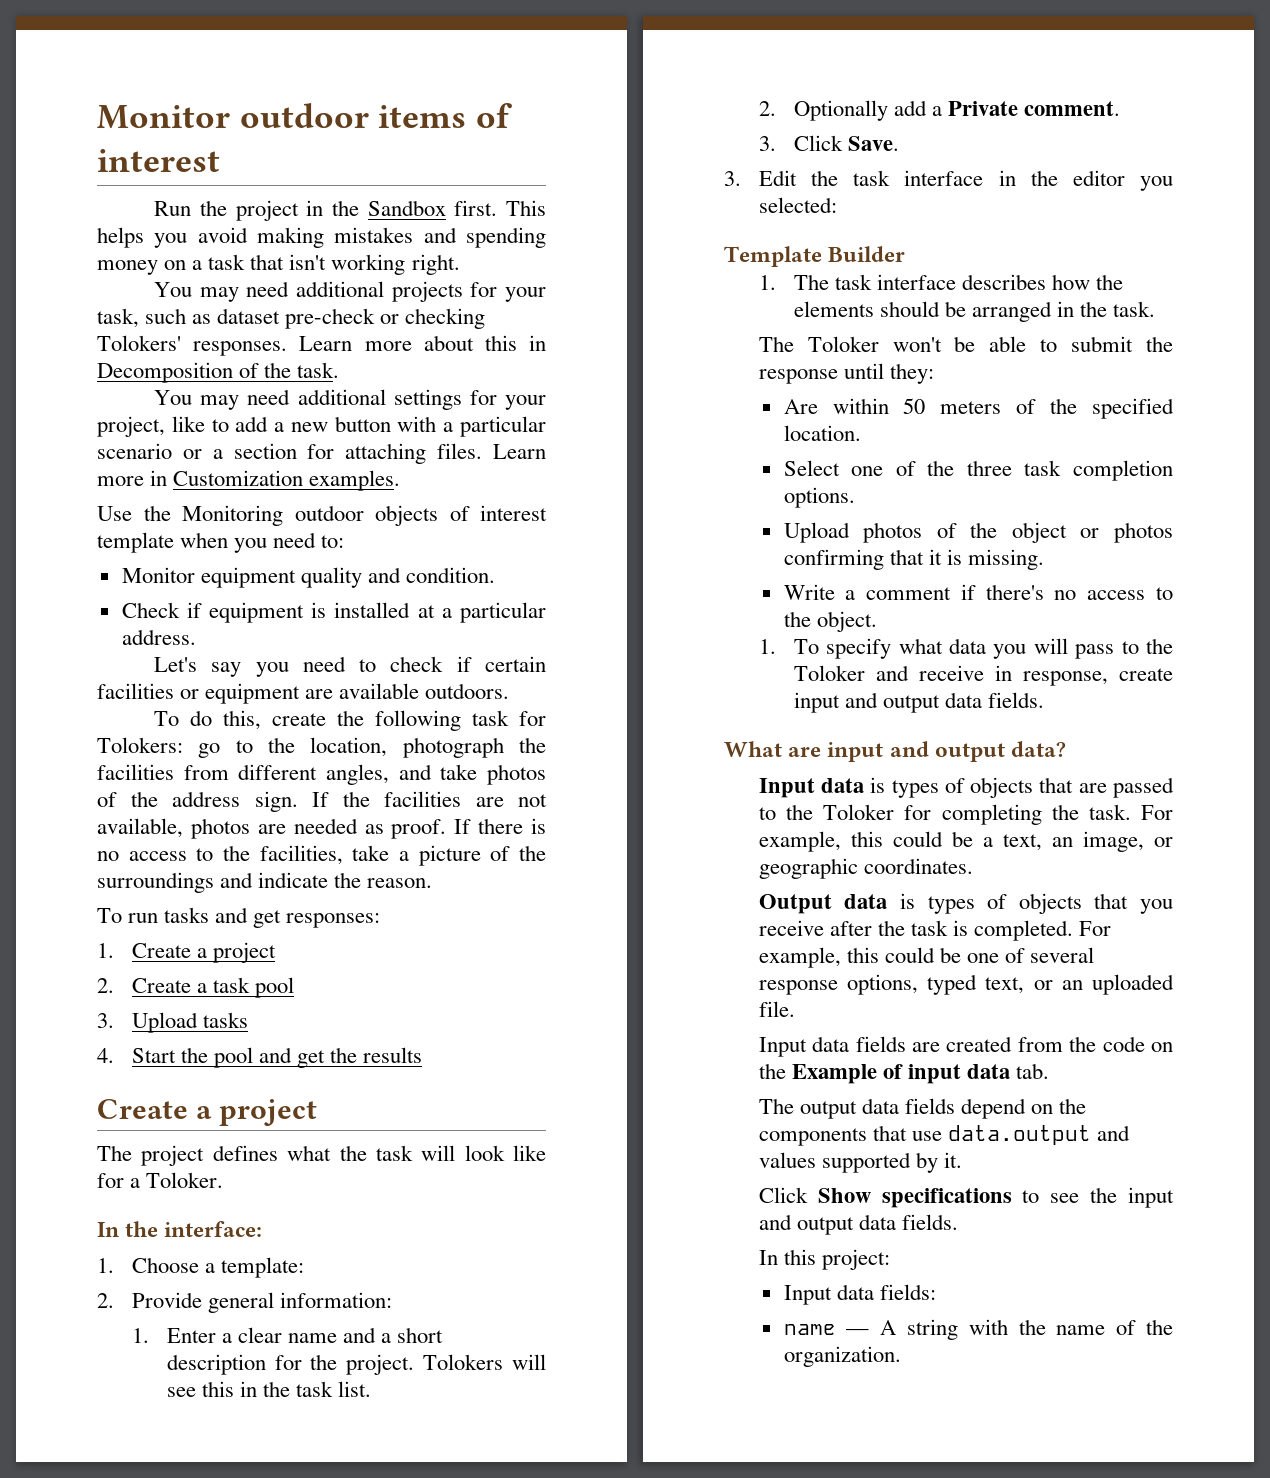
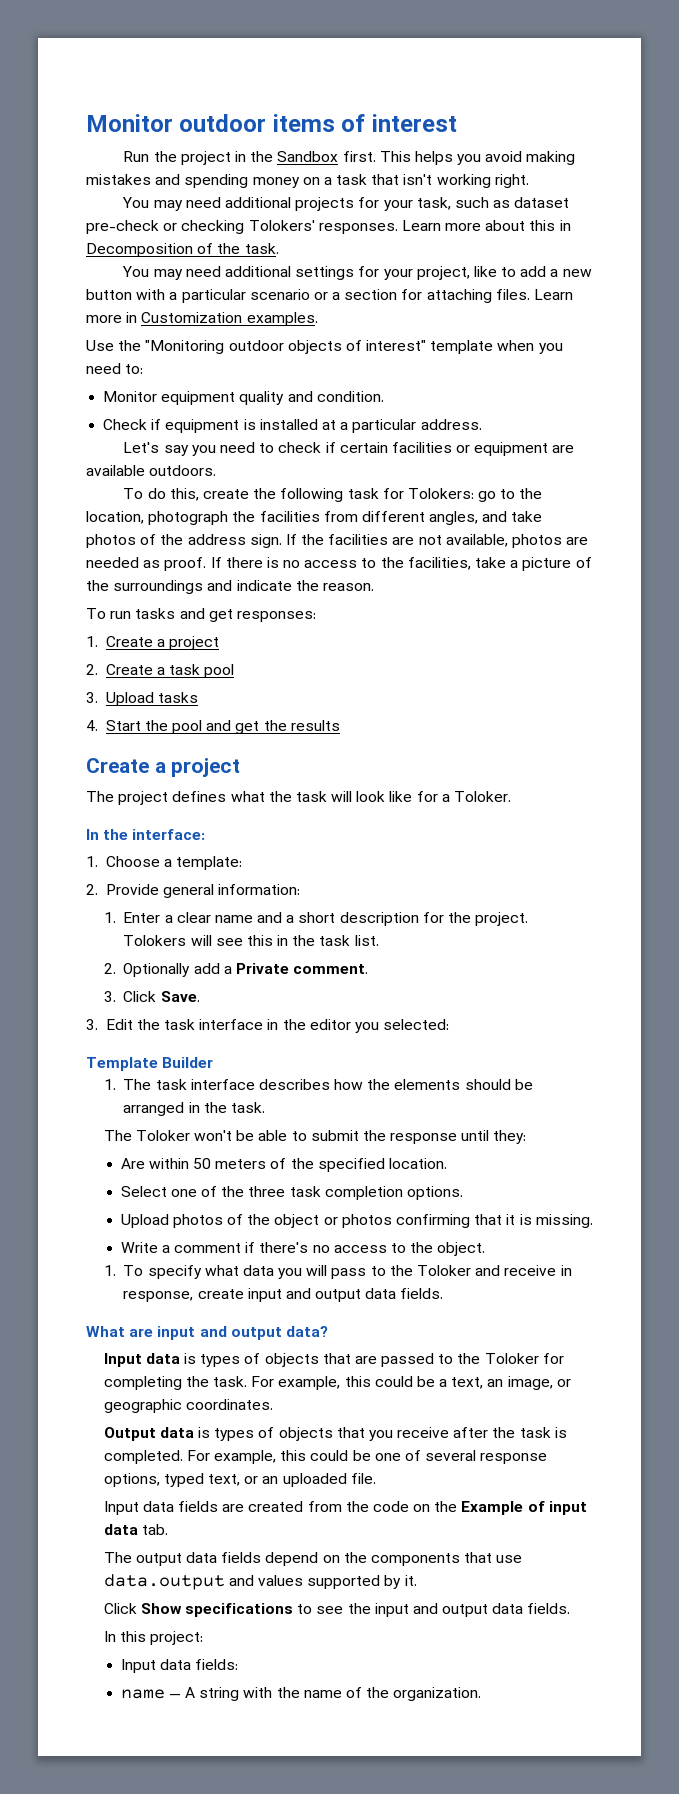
- Use the Monitoring outdoor objects of interest template when you need to:
+ Use the "Monitoring outdoor objects of interest" template when you need to:

